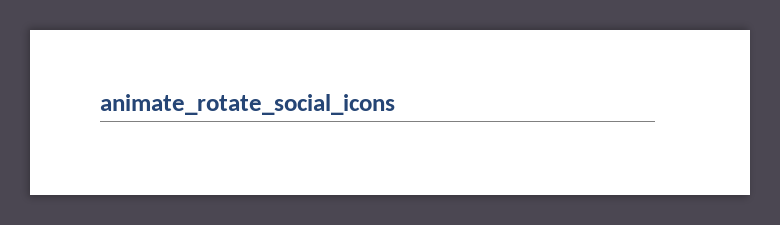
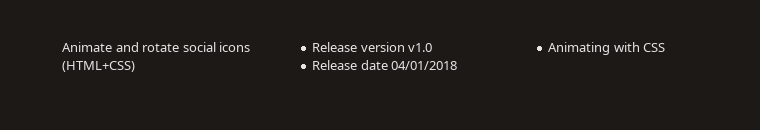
- animate_rotate_social_icons
+ Animate and rotate social icons (HTML+CSS)
+ Release version v1.0
+ Release date 04/01/2018
+ Animating with CSS

